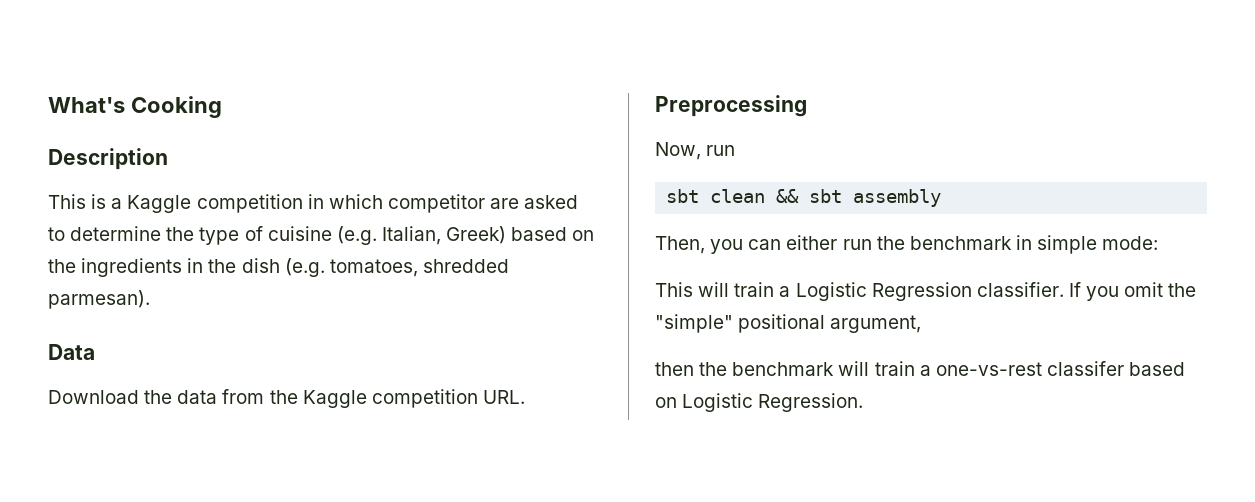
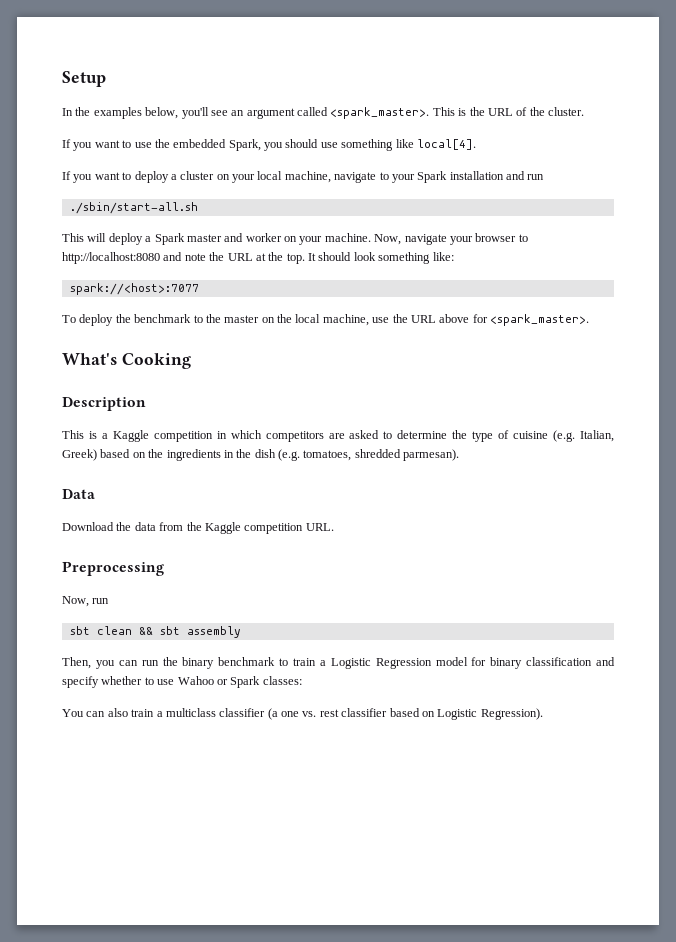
+ Setup
+ In the examples below, you'll see an argument called <spark_master>. This is the URL of the cluster.
+ If you want to use the embedded Spark, you should use something like local[4].
+ If you want to deploy a cluster on your local machine, navigate to your Spark installation and run
+ ./sbin/start-all.sh
+ This will deploy a Spark master and worker on your machine. Now, navigate your browser to http://localhost:8080 and note the URL at the top. It should look something like:
+ spark://<host>:7077
+ To deploy the benchmark to the master on the local machine, use the URL above for <spark_master>.
- This is a Kaggle competition in which competitor are asked to determine the type of cuisine (e.g. Italian, Greek) based on the ingredients in the dish (e.g. tomatoes, shredded parmesan).
+ This is a Kaggle competition in which competitors are asked to determine the type of cuisine (e.g. Italian, Greek) based on the ingredients in the dish (e.g. tomatoes, shredded parmesan).
- Then, you can either run the benchmark in simple mode:
- This will train a Logistic Regression classifier. If you omit the "simple" positional argument,
- then the benchmark will train a one-vs-rest classifer based on Logistic Regression.
+ Then, you can run the binary benchmark to train a Logistic Regression model for binary classification and specify whether to use Wahoo or Spark classes:
+ You can also train a multiclass classifier (a one vs. rest classifier based on Logistic Regression).

